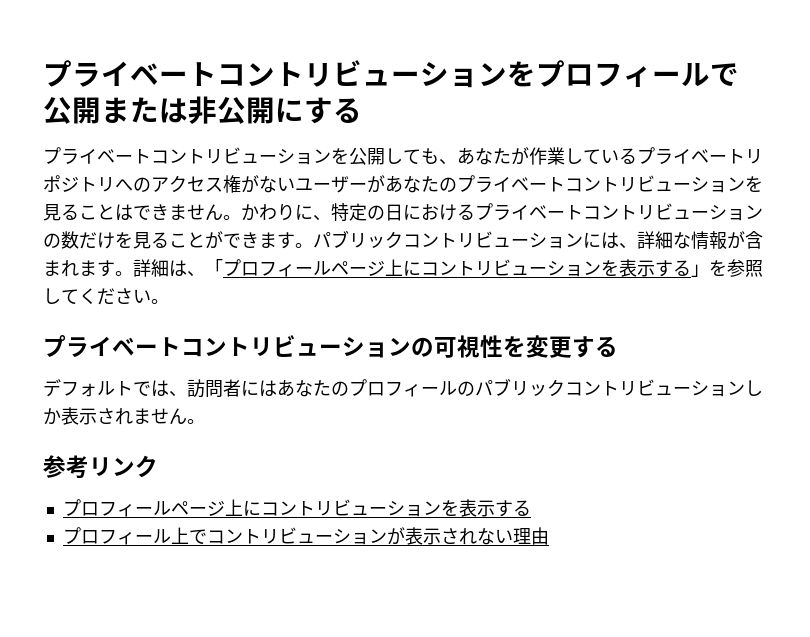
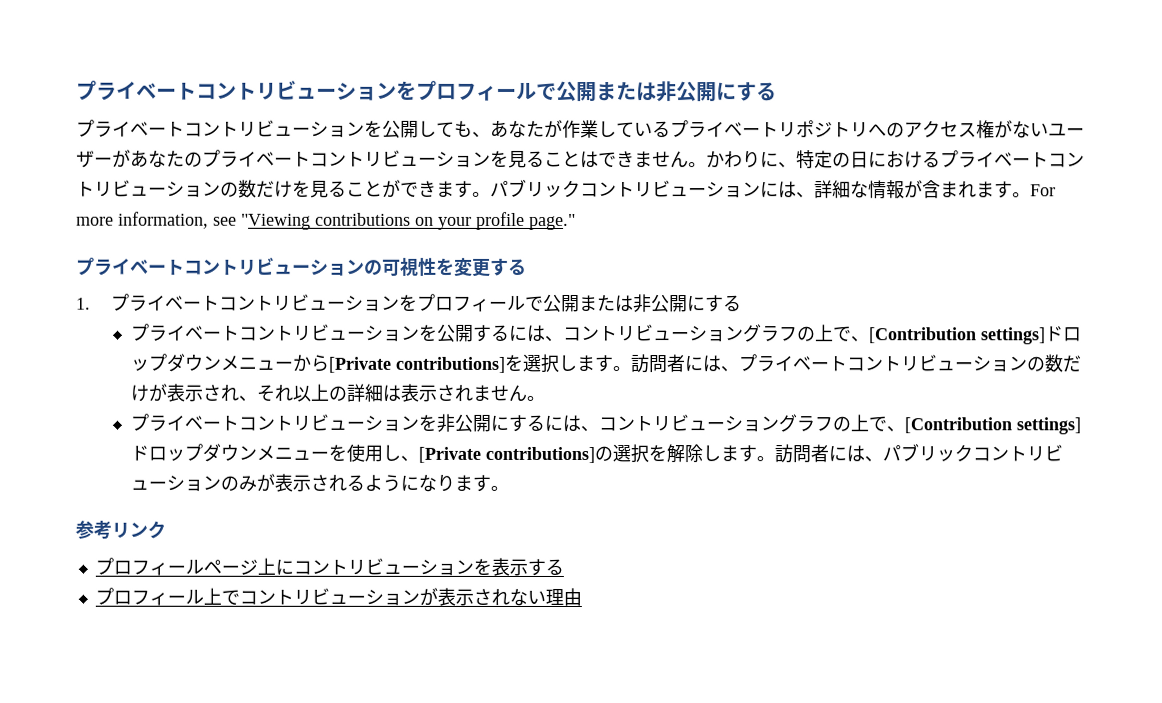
- 詳細は、「プロフィールページ上にコントリビューションを表示する」を参照してください。
+ For more information, see "Viewing contributions on your profile page."
- デフォルトでは、訪問者にはあなたのプロフィールのパブリックコントリビューションしか表示されません。
+ 1.プライベートコントリビューションをプロフィールで公開または非公開にする
+ プライベートコントリビューションを公開するには、コントリビューショングラフの上で、[Contribution settings]ドロップダウンメニューから[Private contributions]を選択します。訪問者には、プライベートコントリビューションの数だけが表示され、それ以上の詳細は表示されません。
+ プライベートコントリビューションを非公開にするには、コントリビューショングラフの上で、[Contribution settings]ドロップダウンメニューを使用し、[Private contributions]の選択を解除します。訪問者には、パブリックコントリビューションのみが表示されるようになります。

